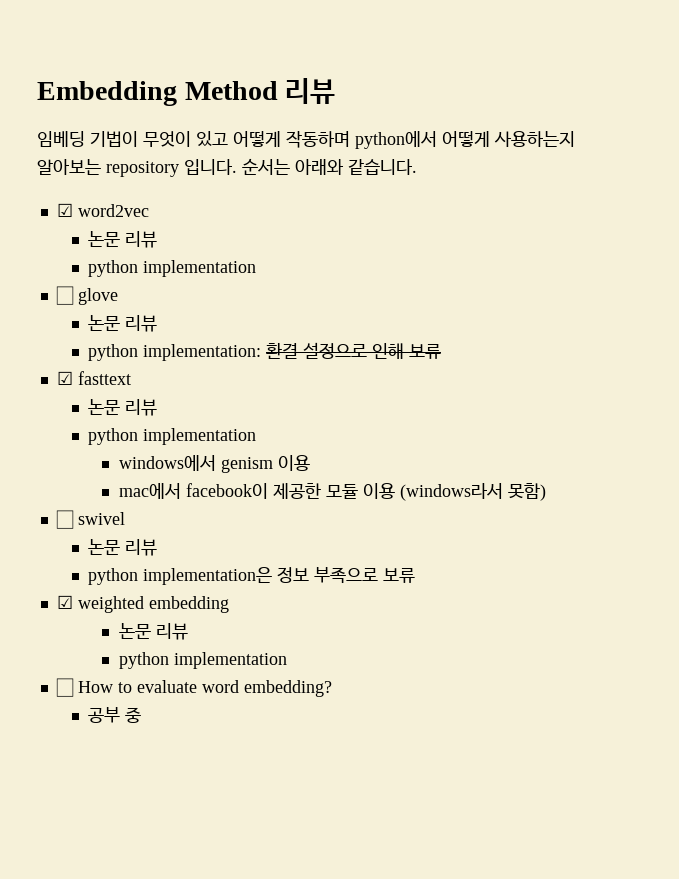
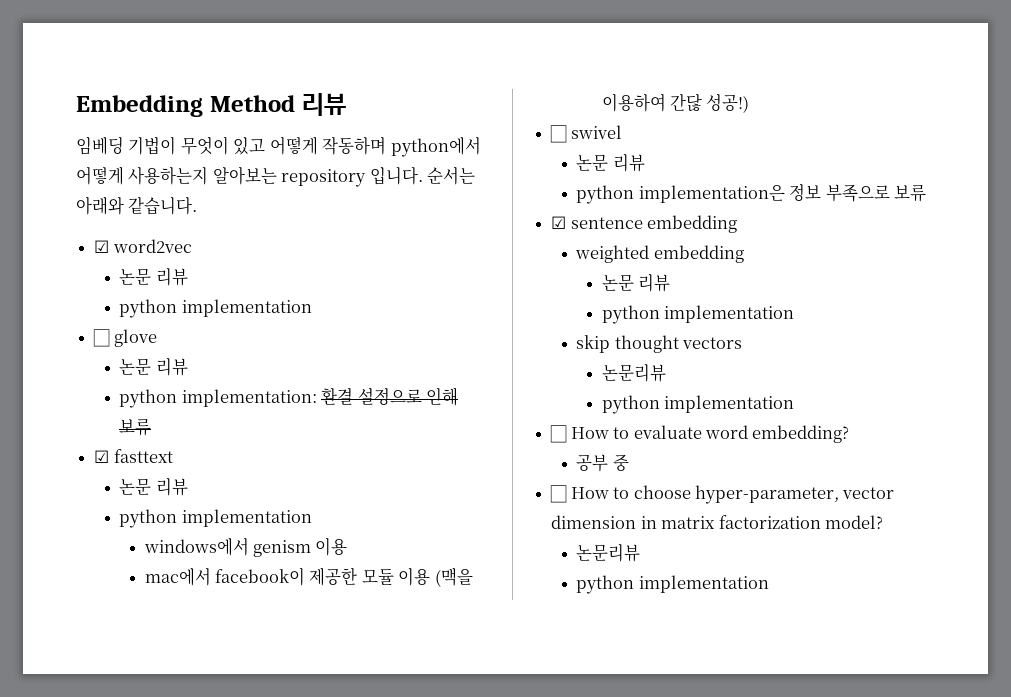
- mac에서 facebook이 제공한 모듈 이용 (windows라서 못함)
+ mac에서 facebook이 제공한 모듈 이용 (맥을 이용하여 간닪 성공!)
- ☑ weighted embedding
+ ☑ sentence embedding
+ weighted embedding
+ skip thought vectors
+ 논문리뷰
+ python implementation
+ ☐ How to choose hyper-parameter, vector dimension in matrix factorization model?
+ 논문리뷰
+ python implementation

